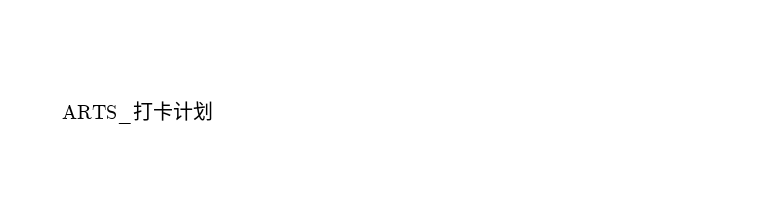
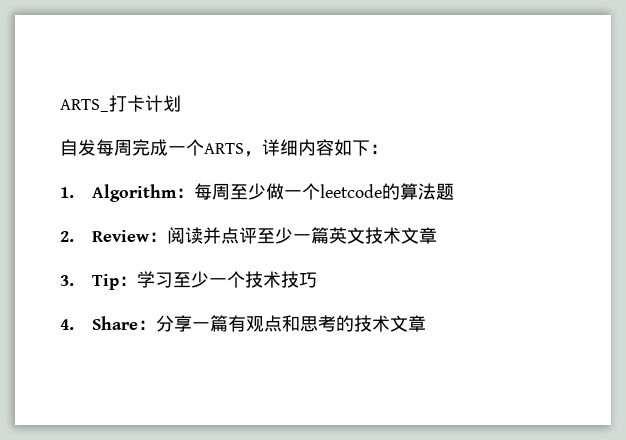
+ 自发每周完成一个ARTS，详细内容如下：
+ 1. Algorithm：每周至少做一个leetcode的算法题
+ 2. Review：阅读并点评至少一篇英文技术文章
+ 3. Tip：学习至少一个技术技巧
+ 4. Share：分享一篇有观点和思考的技术文章

